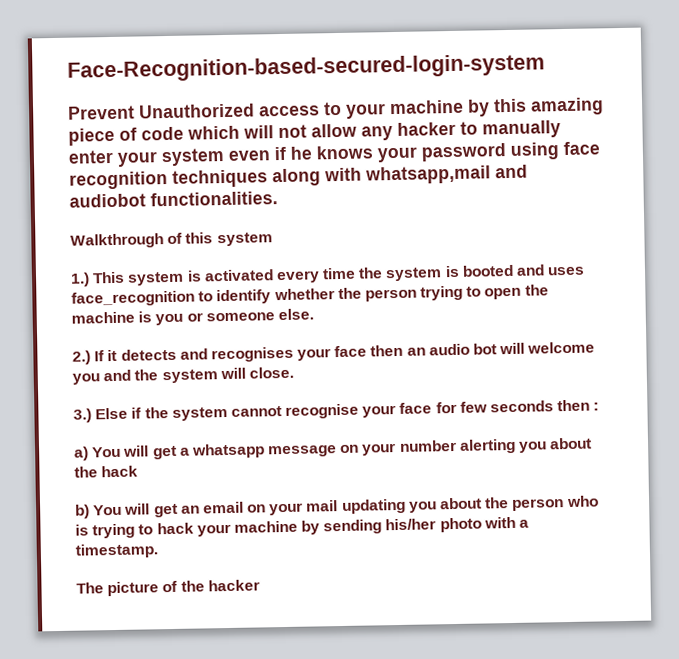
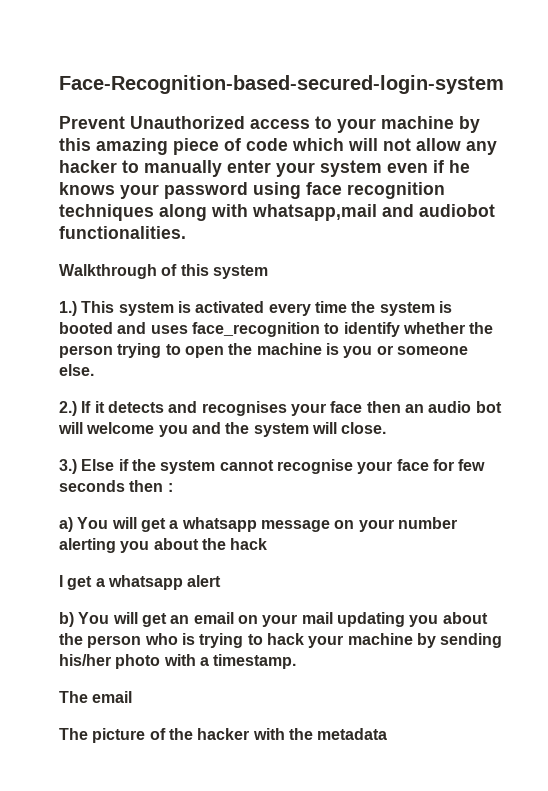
+ I get a whatsapp alert
+ The email
- The picture of the hacker
+ The picture of the hacker with the metadata

